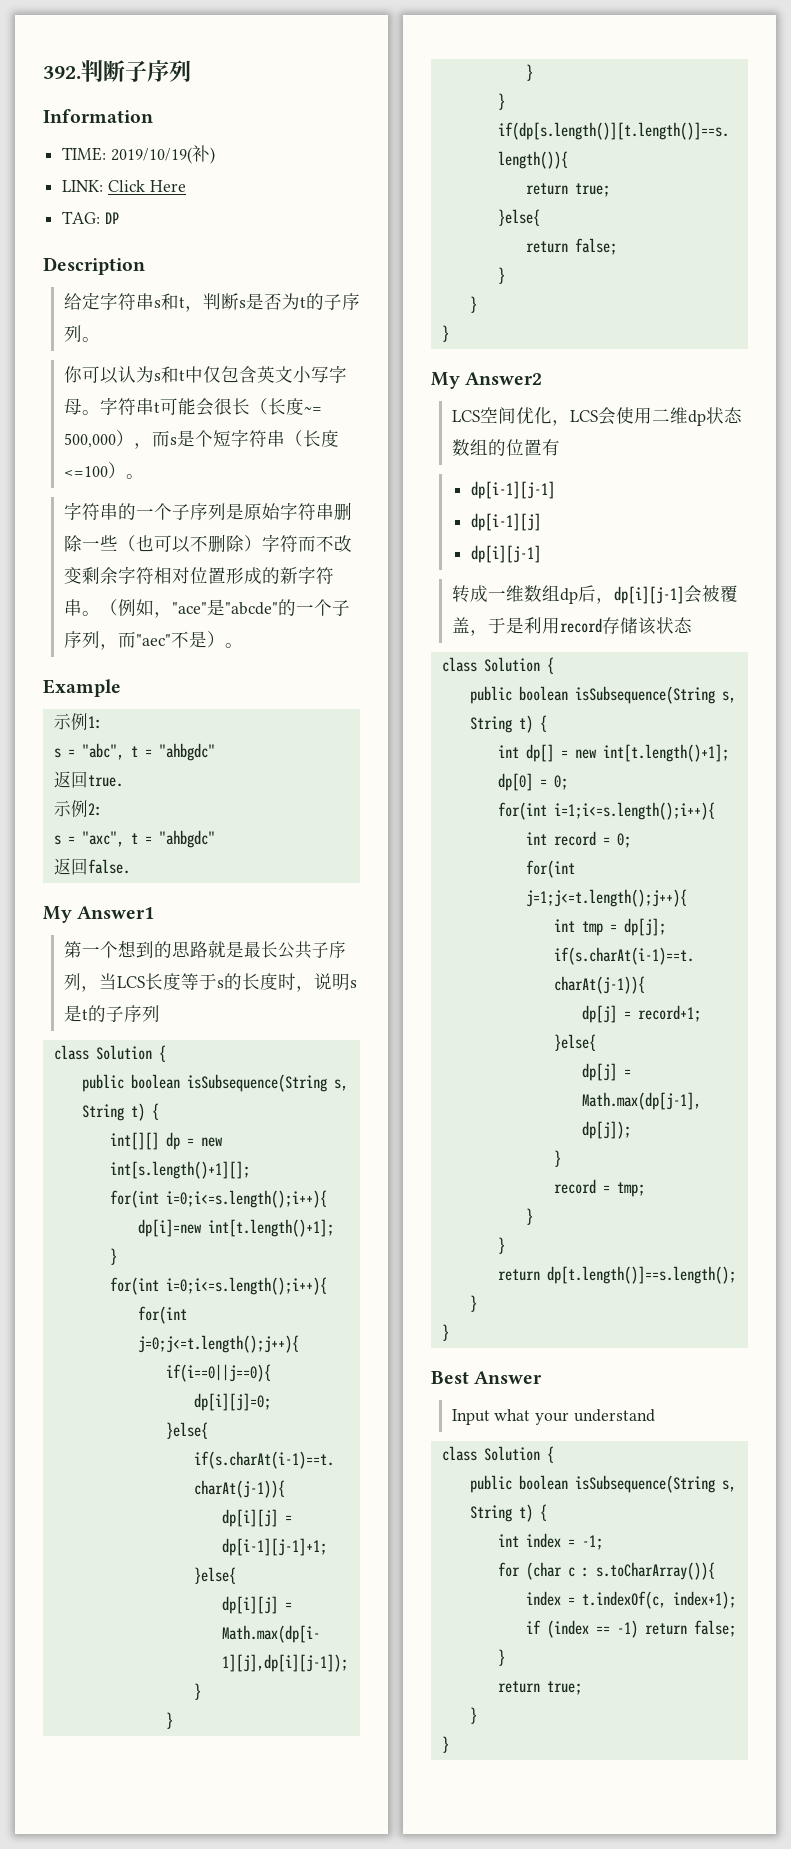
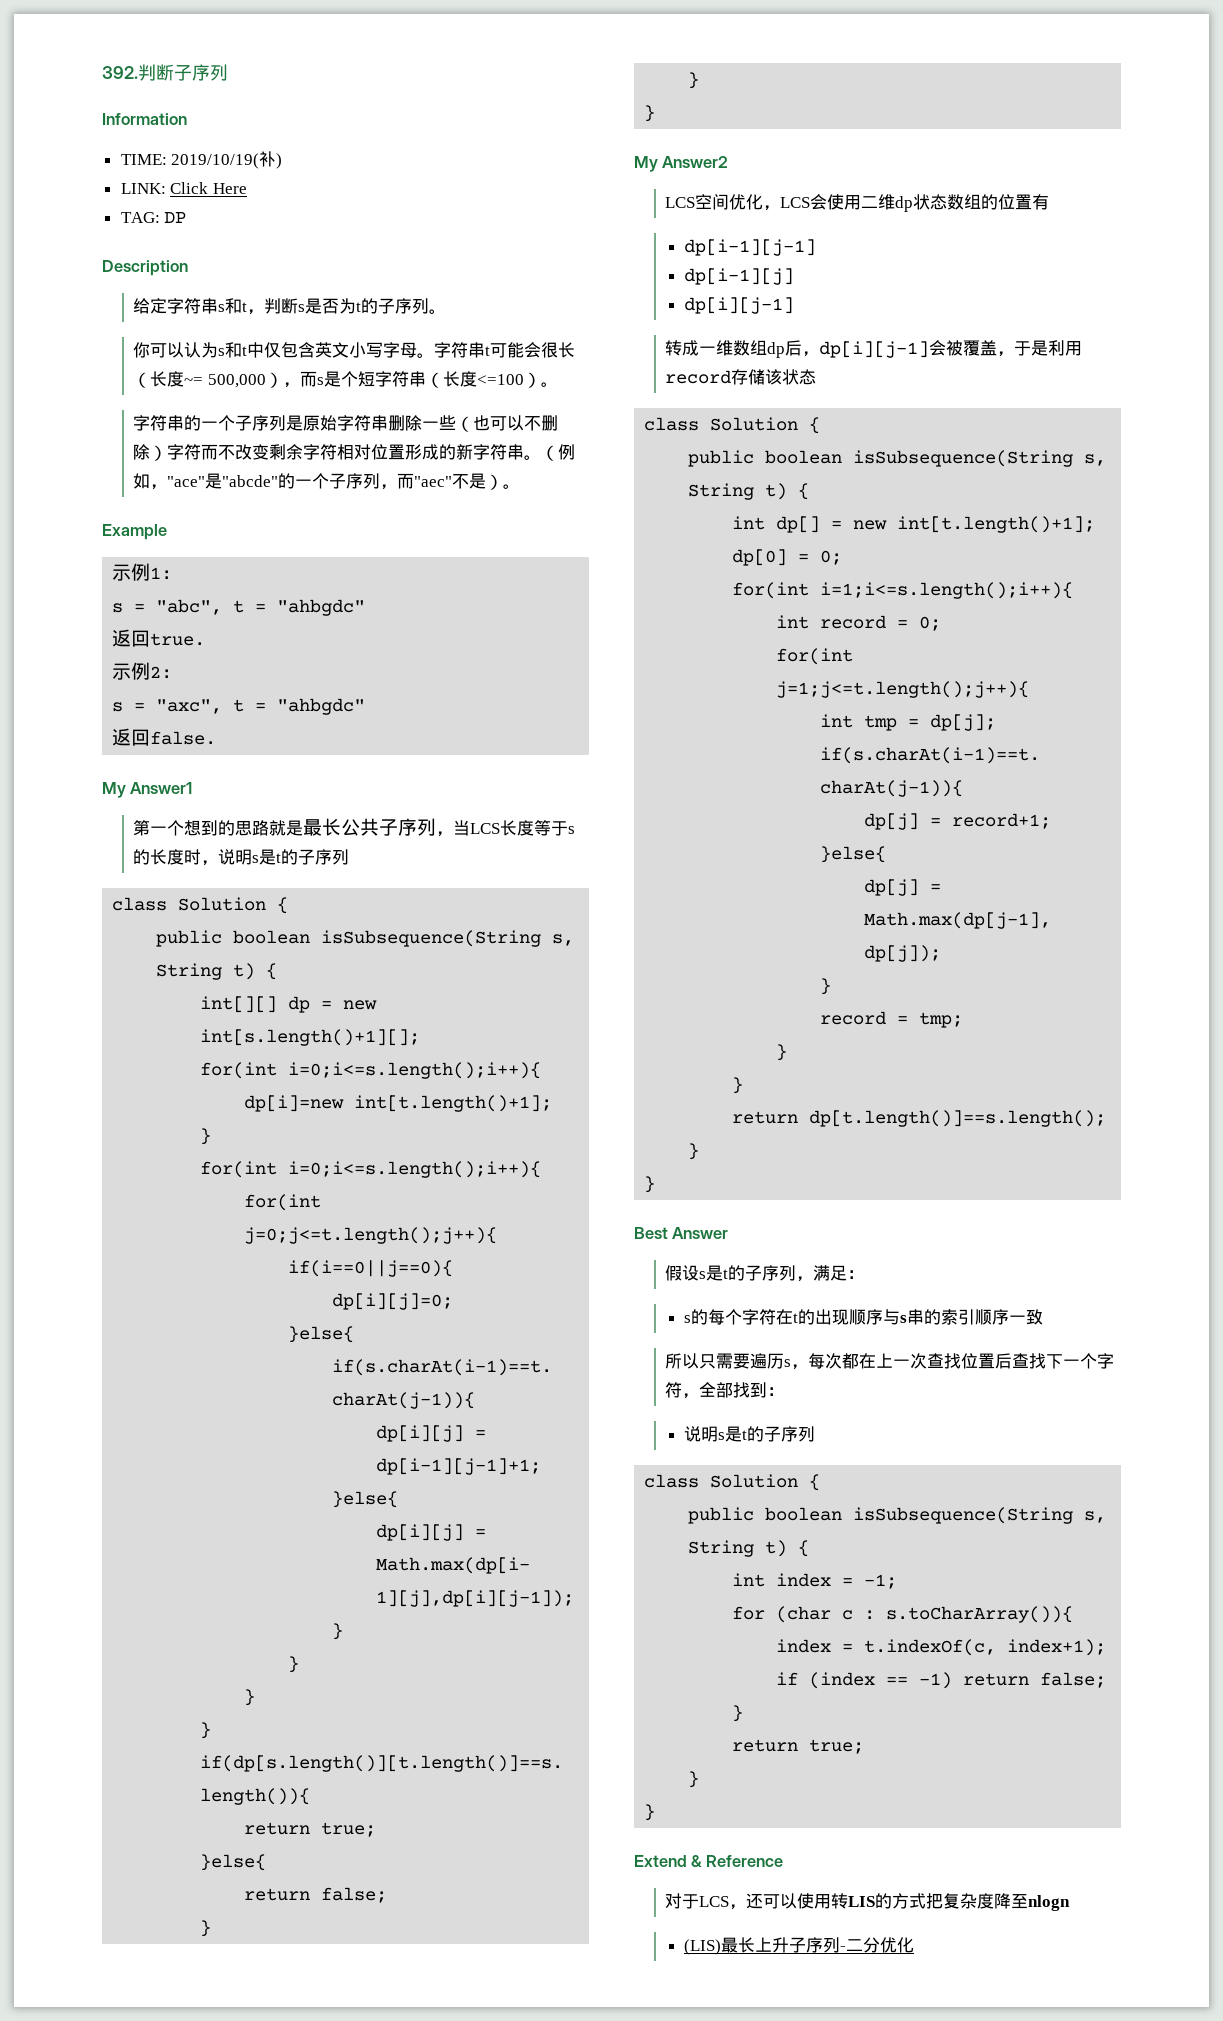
- Input what your understand
+ 假设s是t的子序列，满足：
+ s的每个字符在t的出现顺序与s串的索引顺序一致
+ 所以只需要遍历s，每次都在上一次查找位置后查找下一个字符，全部找到：
+ 说明s是t的子序列
+ Extend & Reference
+ 对于LCS，还可以使用转LIS的方式把复杂度降至nlogn
+ (LIS)最长上升子序列-二分优化

